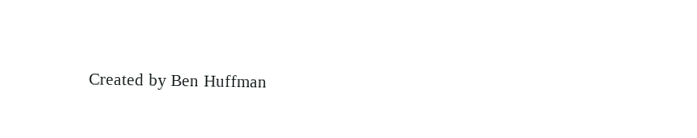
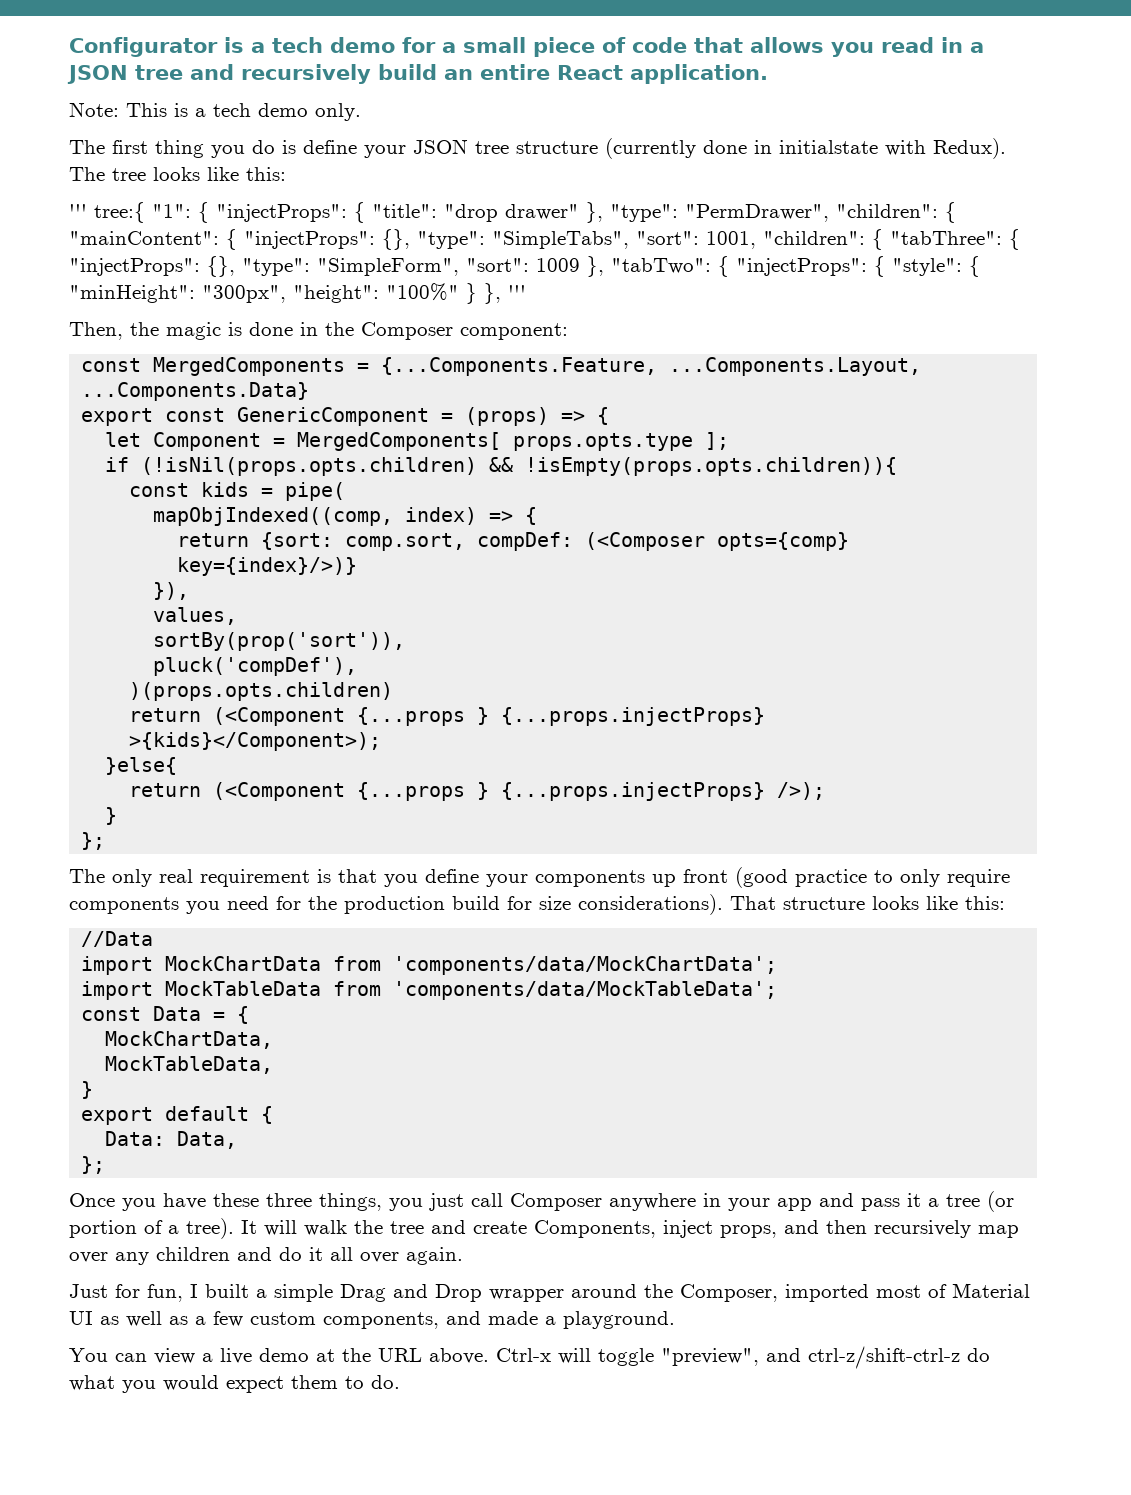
- Created by Ben Huffman
+ Configurator is a tech demo for a small piece of code that allows you read in a JSON tree and recursively build an entire React application.
+ Note: This is a tech demo only.
+ The first thing you do is define your JSON tree structure (currently done in initialstate with Redux). The tree looks like this:
+ ''' tree:{ "1": { "injectProps": { "title": "drop drawer" }, "type": "PermDrawer", "children": { "mainContent": { "injectProps": {}, "type": "SimpleTabs", "sort": 1001, "children": { "tabThree": { "injectProps": {}, "type": "SimpleForm", "sort": 1009 }, "tabTwo": { "injectProps": { "style": { "minHeight": "300px", "height": "100%" } }, '''
+ Then, the magic is done in the Composer component:
+ const MergedComponents = {...Components.Feature, ...Components.Layout, ...Components.Data}
+ export const GenericComponent = (props) => {
+ let Component = MergedComponents[ props.opts.type ];
+ if (!isNil(props.opts.children) && !isEmpty(props.opts.children)){
+ const kids = pipe(
+ mapObjIndexed((comp, index) => {
+ return {sort: comp.sort, compDef: (<Composer opts={comp} key={index}/>)}
+ }),
+ values,
+ sortBy(prop('sort')),
+ pluck('compDef'),
+ )(props.opts.children)
+ return (<Component {...props } {...props.injectProps} >{kids}</Component>);
+ }else{
+ return (<Component {...props } {...props.injectProps} />);
+ }
+ };
+ The only real requirement is that you define your components up front (good practice to only require components you need for the production build for size considerations). That structure looks like this:
+ //Data
+ import MockChartData from 'components/data/MockChartData';
+ import MockTableData from 'components/data/MockTableData';
+ const Data = {
+ MockChartData,
+ MockTableData,
+ }
+ export default {
+ Data: Data,
+ };
+ Once you have these three things, you just call Composer anywhere in your app and pass it a tree (or portion of a tree). It will walk the tree and create Components, inject props, and then recursively map over any children and do it all over again.
+ Just for fun, I built a simple Drag and Drop wrapper around the Composer, imported most of Material UI as well as a few custom components, and made a playground.
+ You can view a live demo at the URL above. Ctrl-x will toggle "preview", and ctrl-z/shift-ctrl-z do what you would expect them to do.

